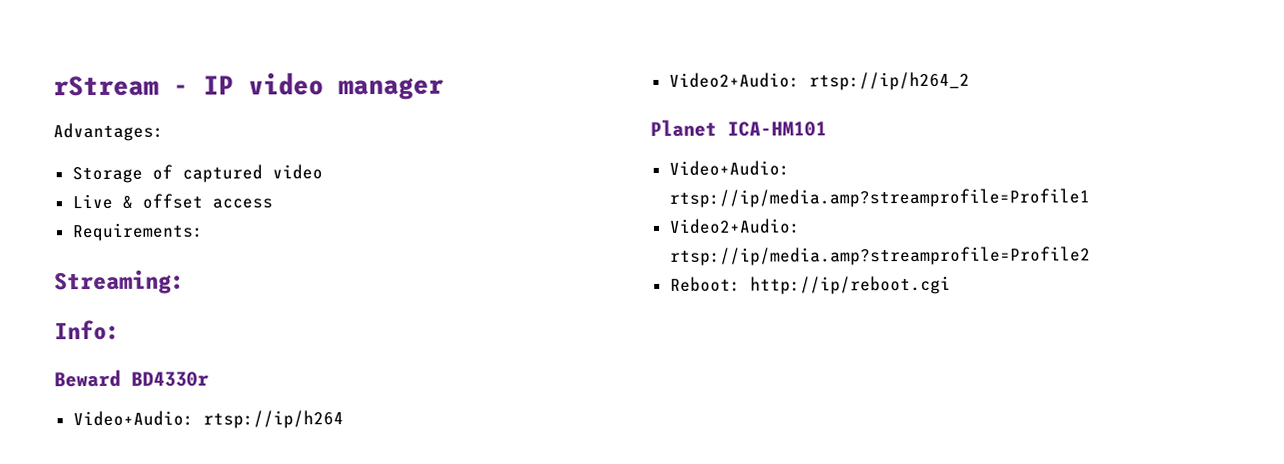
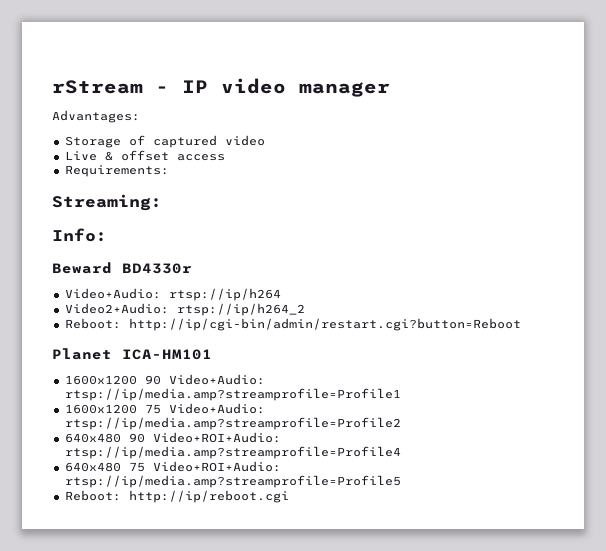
+ Reboot: http://ip/cgi-bin/admin/restart.cgi?button=Reboot
- Video+Audio: rtsp://ip/media.amp?streamprofile=Profile1
+ 1600x1200 90 Video+Audio: rtsp://ip/media.amp?streamprofile=Profile1
- Video2+Audio: rtsp://ip/media.amp?streamprofile=Profile2
+ 1600x1200 75 Video+Audio: rtsp://ip/media.amp?streamprofile=Profile2
+ 640x480 90 Video+ROI+Audio: rtsp://ip/media.amp?streamprofile=Profile4
+ 640x480 75 Video+ROI+Audio: rtsp://ip/media.amp?streamprofile=Profile5

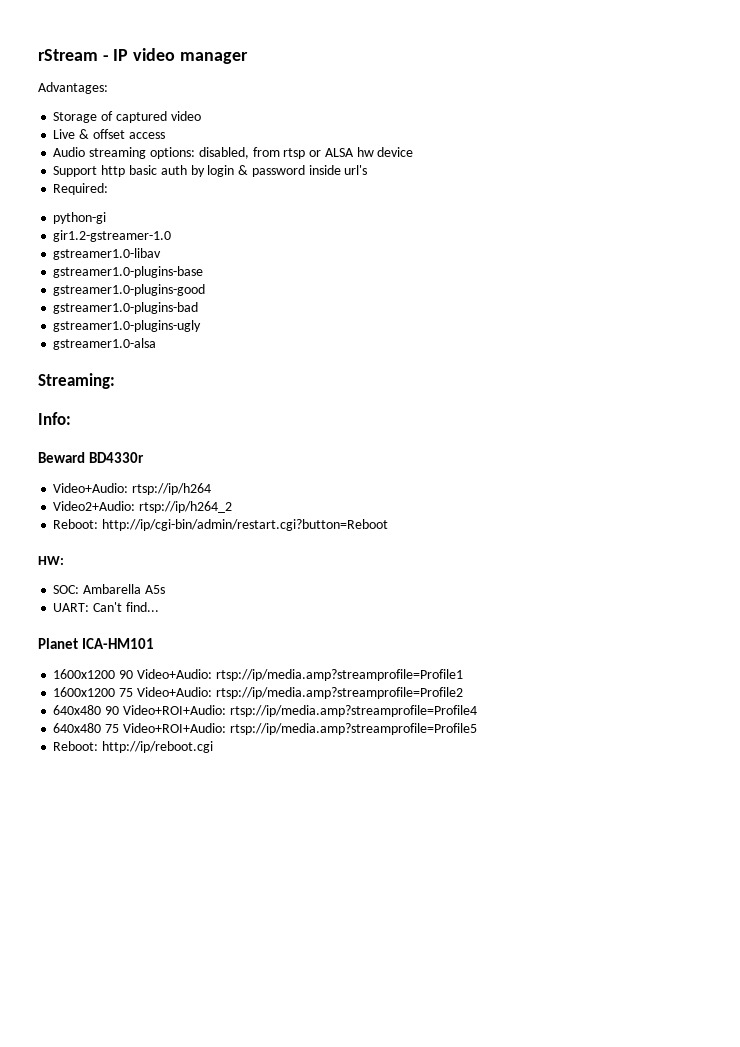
- Requirements:
+ Audio streaming options: disabled, from rtsp or ALSA hw device
+ Support http basic auth by login & password inside url's
+ Required:
+ python-gi
+ gir1.2-gstreamer-1.0
+ gstreamer1.0-libav
+ gstreamer1.0-plugins-base
+ gstreamer1.0-plugins-good
+ gstreamer1.0-plugins-bad
+ gstreamer1.0-plugins-ugly
+ gstreamer1.0-alsa
+ HW:
+ SOC: Ambarella A5s
+ UART: Can't find...

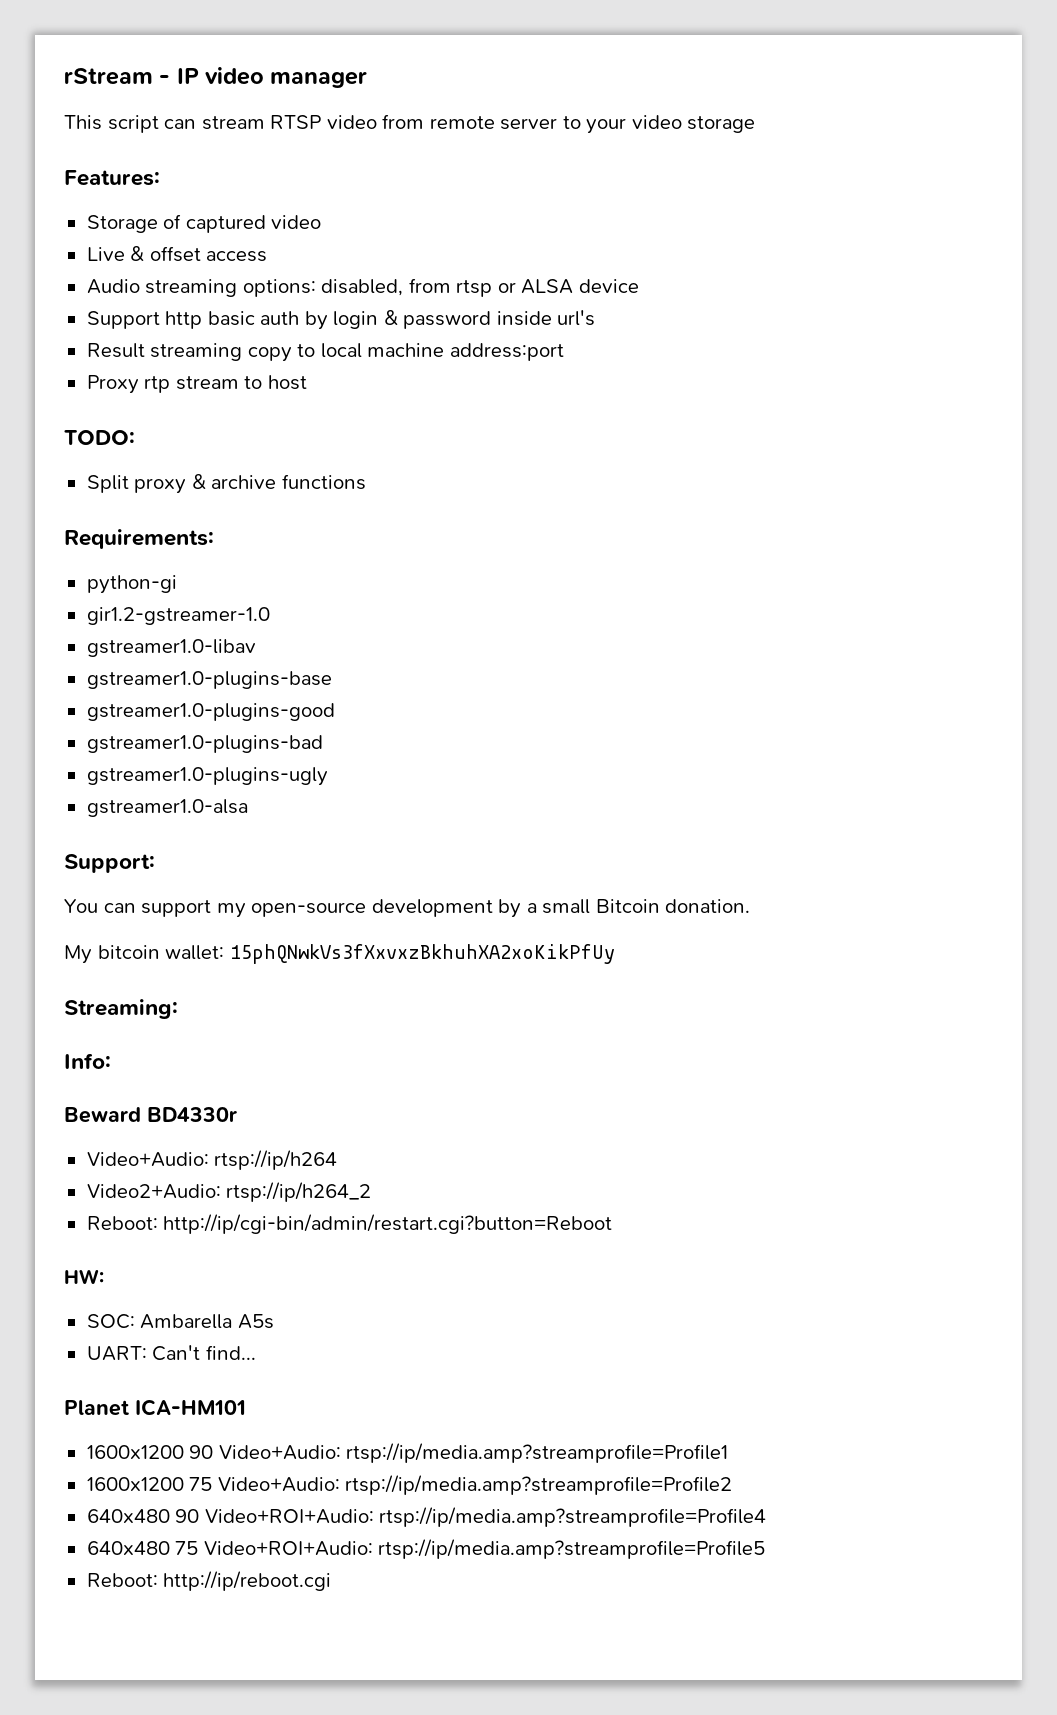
- Advantages:
+ This script can stream RTSP video from remote server to your video storage
+ Features:
- Audio streaming options: disabled, from rtsp or ALSA hw device
+ Audio streaming options: disabled, from rtsp or ALSA device
- Required:
+ Result streaming copy to local machine address:port
+ Proxy rtp stream to host
+ TODO:
+ Split proxy & archive functions
+ Requirements:
+ Support:
+ You can support my open-source development by a small Bitcoin donation.
+ My bitcoin wallet: 15phQNwkVs3fXxvxzBkhuhXA2xoKikPfUy

